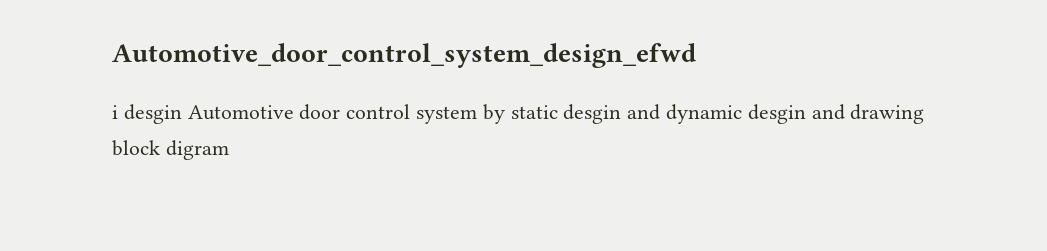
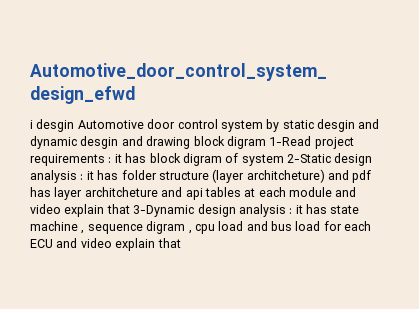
- i desgin Automotive door control system by static desgin and dynamic desgin and drawing block digram
+ i desgin Automotive door control system by static desgin and dynamic desgin and drawing block digram 1-Read project requirements : it has block digram of system 2-Static design analysis : it has folder structure (layer architcheture) and pdf has layer architcheture and api tables at each module and video explain that 3-Dynamic design analysis : it has state machine , sequence digram , cpu load and bus load for each ECU and video explain that

